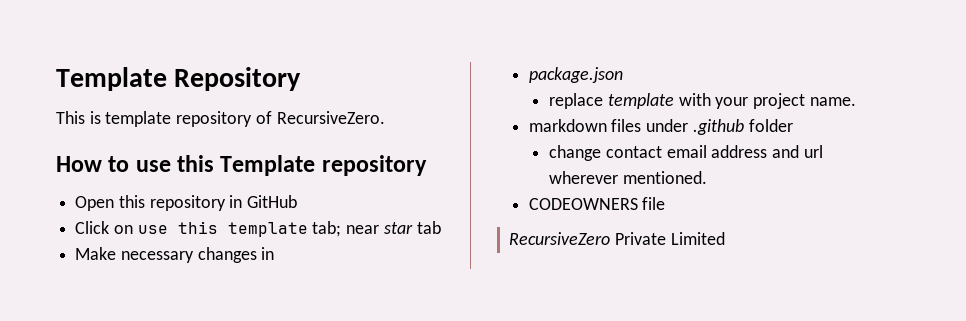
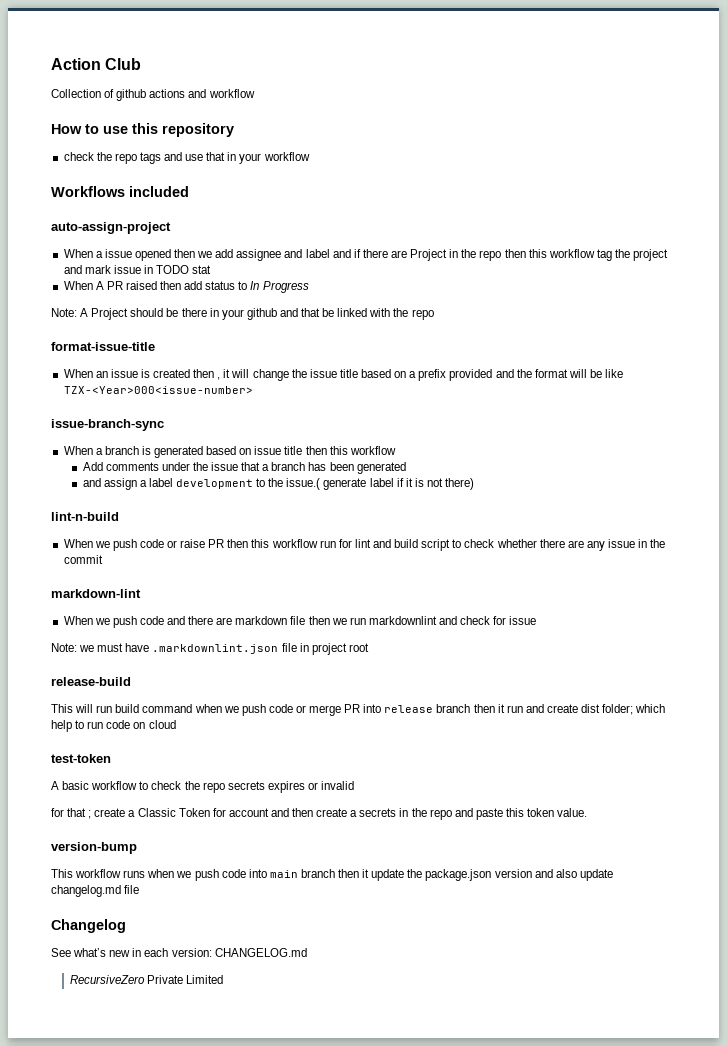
- Template Repository
- This is template repository of RecursiveZero.
+ Action Club
+ Collection of github actions and workflow
- How to use this Template repository
+ How to use this repository
- Open this repository in GitHub
- Click on use this template tab; near star tab
- Make necessary changes in
- package.json
- replace template with your project name.
- markdown files under .github folder
- change contact email address and url wherever mentioned.
- CODEOWNERS file
+ check the repo tags and use that in your workflow
+ Workflows included
+ auto-assign-project
+ When a issue opened then we add assignee and label and if there are Project in the repo then this workflow tag the project and mark issue in TODO stat
+ When A PR raised then add status to In Progress
+ Note: A Project should be there in your github and that be linked with the repo
+ format-issue-title
+ When an issue is created then , it will change the issue title based on a prefix provided and the format will be like TZX-<Year>000<issue-number>
+ issue-branch-sync
+ When a branch is generated based on issue title then this workflow
+ Add comments under the issue that a branch has been generated
+ and assign a label development to the issue.( generate label if it is not there)
+ lint-n-build
+ When we push code or raise PR then this workflow run for lint and build script to check whether there are any issue in the commit
+ markdown-lint
+ When we push code and there are markdown file then we run markdownlint and check for issue
+ Note: we must have .markdownlint.json file in project root
+ release-build
+ This will run build command when we push code or merge PR into release branch then it run and create dist folder; which help to run code on cloud
+ test-token
+ A basic workflow to check the repo secrets expires or invalid
+ for that ; create a Classic Token for account and then create a secrets in the repo and paste this token value.
+ version-bump
+ This workflow runs when we push code into main branch then it update the package.json version and also update changelog.md file
+ Changelog
+ See what’s new in each version: CHANGELOG.md

